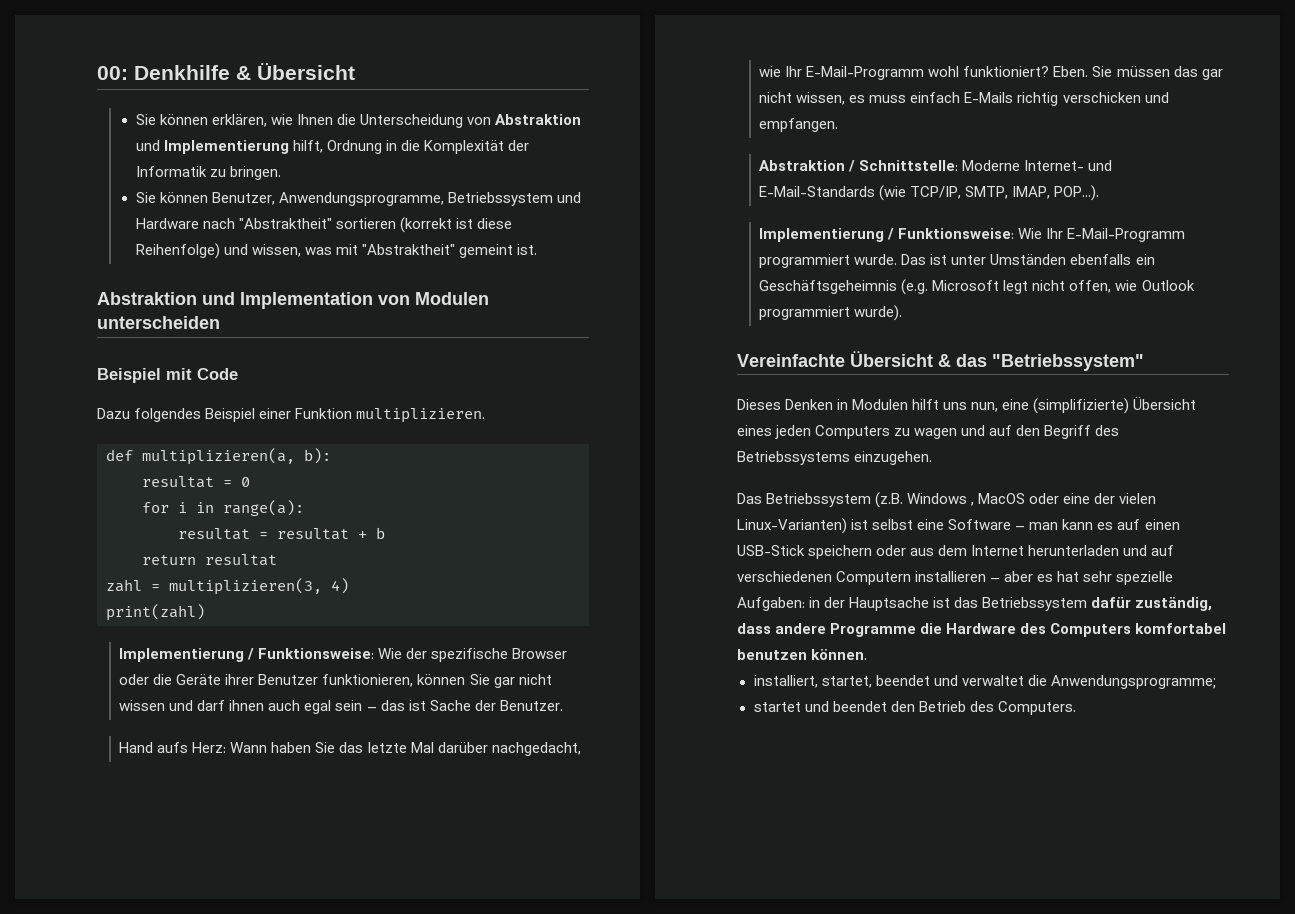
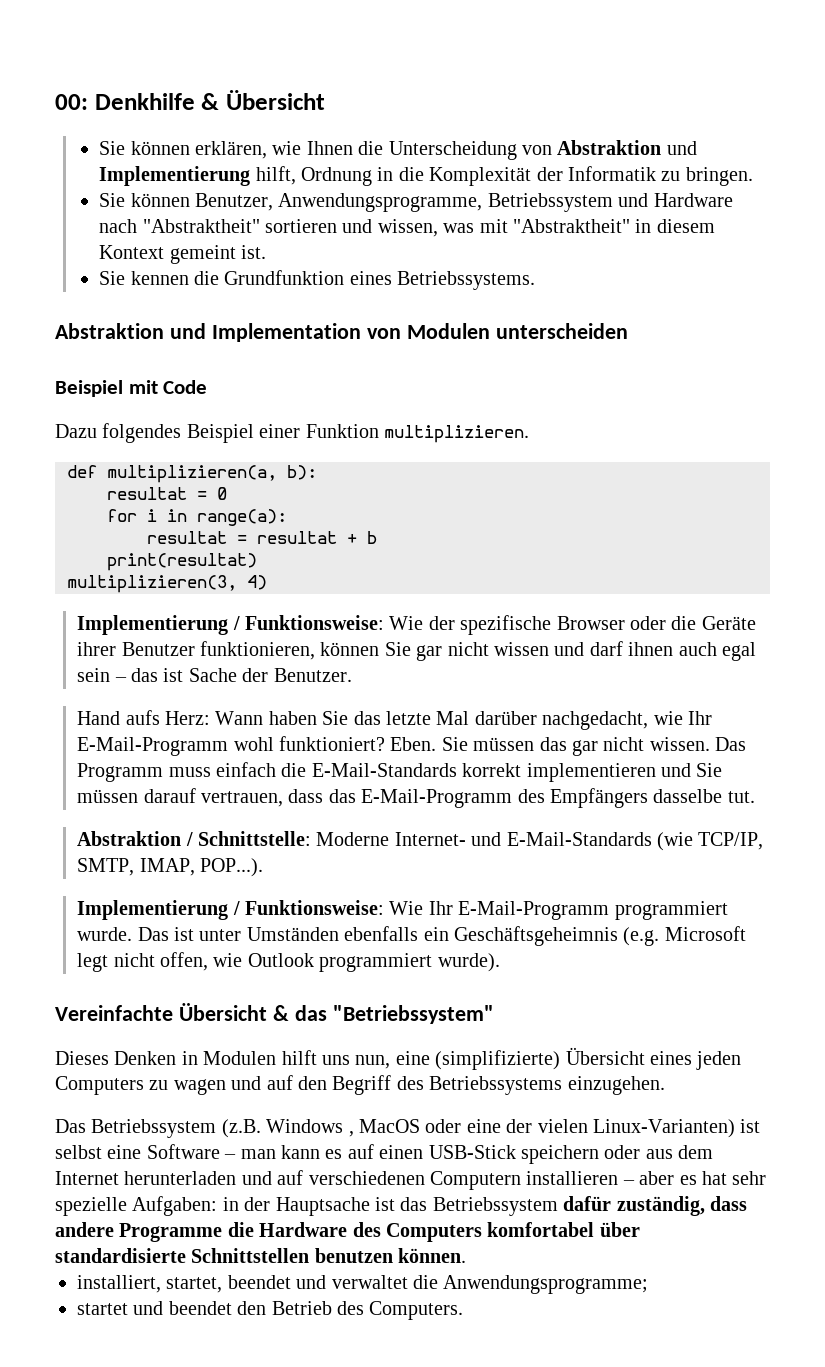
- Sie können Benutzer, Anwendungsprogramme, Betriebssystem und Hardware nach "Abstraktheit" sortieren (korrekt ist diese Reihenfolge) und wissen, was mit "Abstraktheit" gemeint ist.
+ Sie können Benutzer, Anwendungsprogramme, Betriebssystem und Hardware nach "Abstraktheit" sortieren und wissen, was mit "Abstraktheit" in diesem Kontext gemeint ist.
+ Sie kennen die Grundfunktion eines Betriebssystems.
- return resultat
- zahl = multiplizieren(3, 4)
+ print(resultat)
+ multiplizieren(3, 4)
- print(zahl)
- Sie müssen das gar nicht wissen, es muss einfach E-Mails richtig verschicken und empfangen.
+ Sie müssen das gar nicht wissen. Das Programm muss einfach die E-Mail-Standards korrekt implementieren und Sie müssen darauf vertrauen, dass das E-Mail-Programm des Empfängers dasselbe tut.
- Das Betriebssystem (z.B. Windows , MacOS oder eine der vielen Linux-Varianten) ist selbst eine Software – man kann es auf einen USB-Stick speichern oder aus dem Internet herunterladen und auf verschiedenen Computern installieren – aber es hat sehr spezielle Aufgaben: in der Hauptsache ist das Betriebssystem dafür zuständig, dass andere Programme die Hardware des Computers komfortabel benutzen können.
+ Das Betriebssystem (z.B. Windows , MacOS oder eine der vielen Linux-Varianten) ist selbst eine Software – man kann es auf einen USB-Stick speichern oder aus dem Internet herunterladen und auf verschiedenen Computern installieren – aber es hat sehr spezielle Aufgaben: in der Hauptsache ist das Betriebssystem dafür zuständig, dass andere Programme die Hardware des Computers komfortabel über standardisierte Schnittstellen benutzen können.

